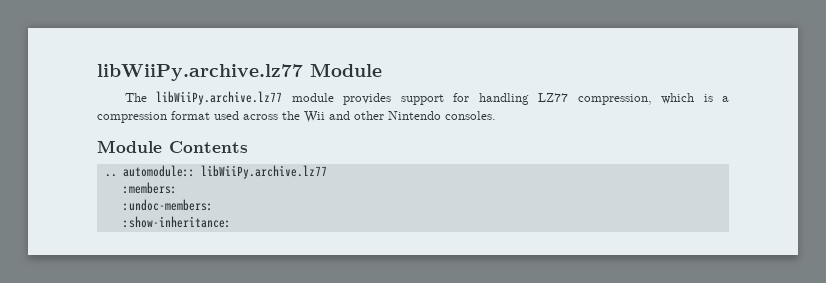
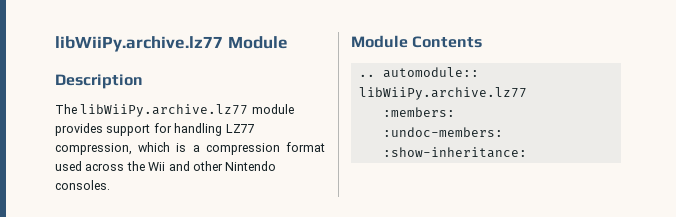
+ Description

